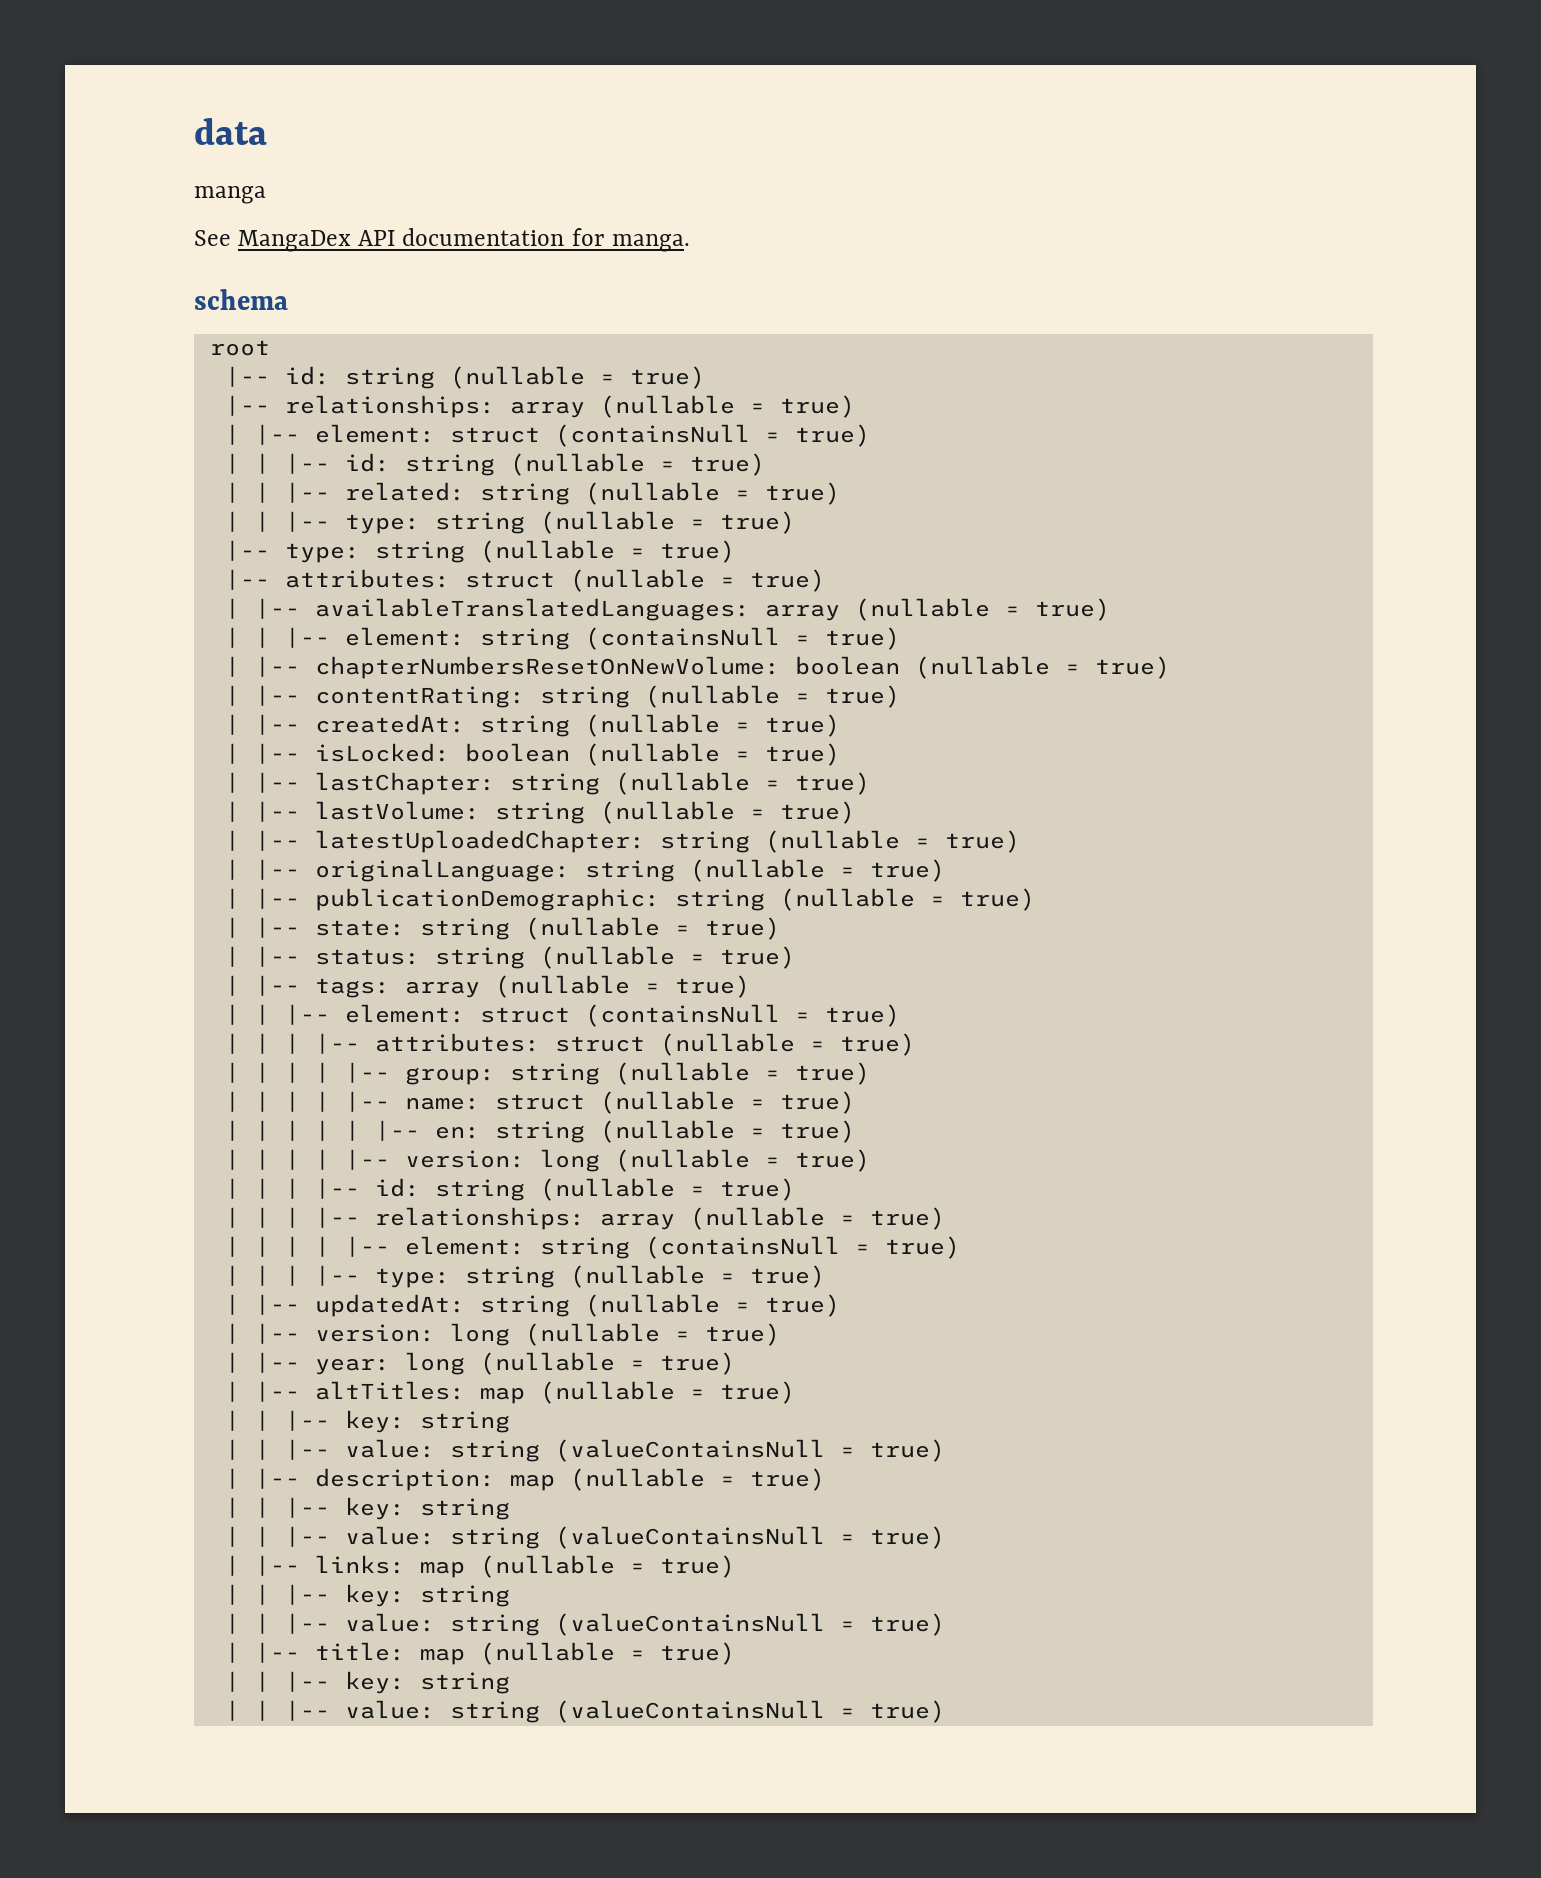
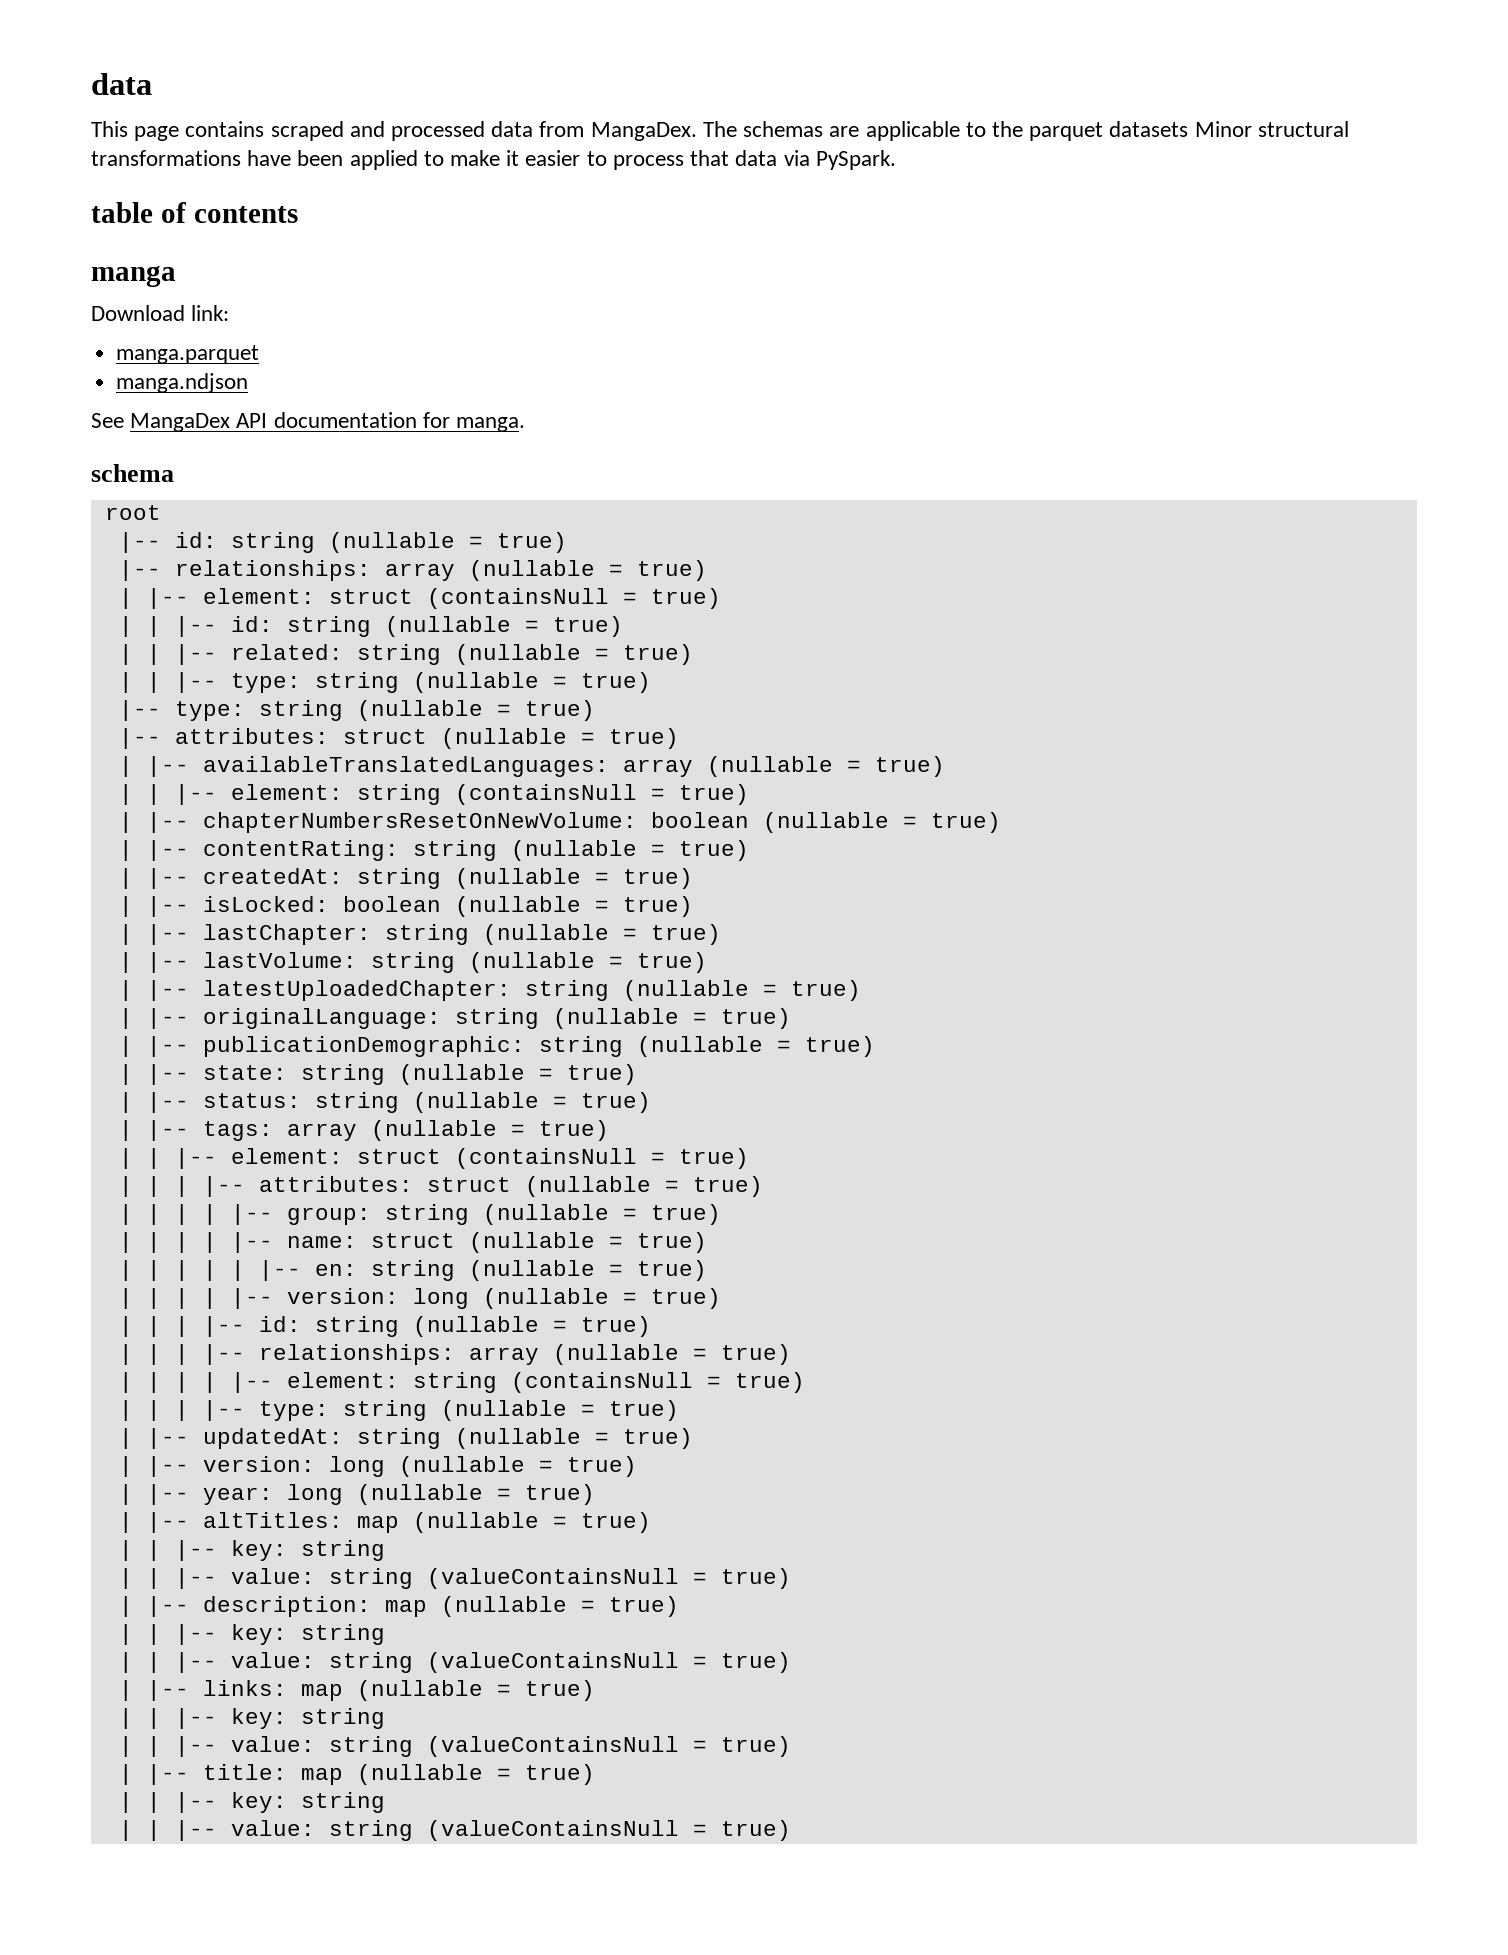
+ This page contains scraped and processed data from MangaDex. The schemas are applicable to the parquet datasets Minor structural transformations have been applied to make it easier to process that data via PySpark.
+ table of contents
  manga
+ Download link:
+ manga.parquet
+ manga.ndjson

